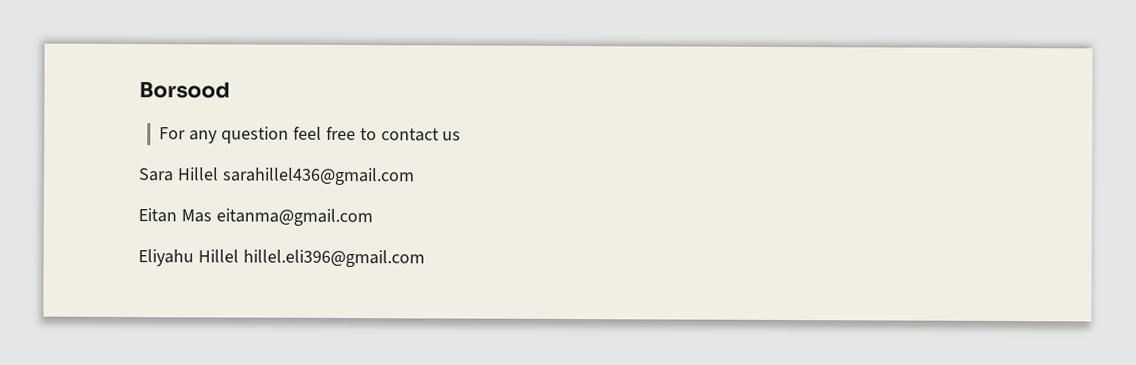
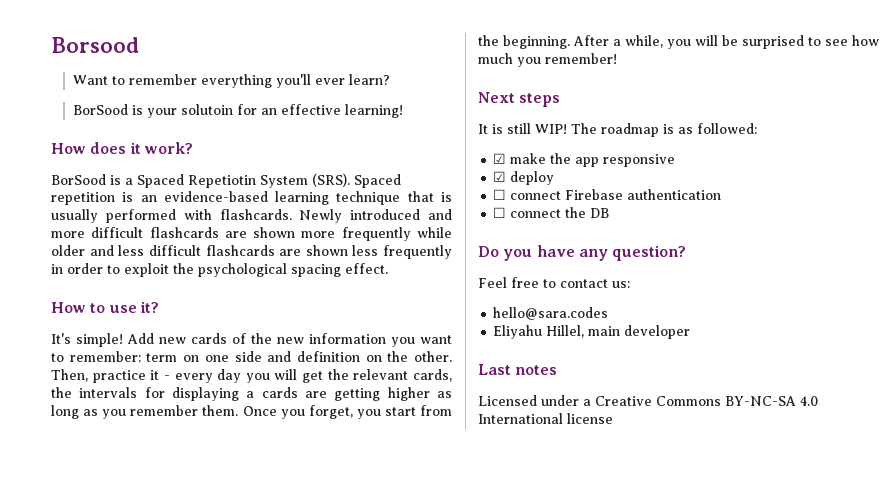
- For any question feel free to contact us
- Sara Hillel sarahillel436@gmail.com
- Eitan Mas eitanma@gmail.com
- Eliyahu Hillel hillel.eli396@gmail.com
+ Want to remember everything you'll ever learn?
+ BorSood is your solutoin for an effective learning!
+ How does it work?
+ BorSood is a Spaced Repetiotin System (SRS). Spaced repetition is an evidence-based learning technique that is usually performed with flashcards. Newly introduced and more difficult flashcards are shown more frequently while older and less difficult flashcards are shown less frequently in order to exploit the psychological spacing effect.
+ How to use it?
+ It's simple! Add new cards of the new information you want to remember: term on one side and definition on the other. Then, practice it - every day you will get the relevant cards, the intervals for displaying a cards are getting higher as long as you remember them. Once you forget, you start from the beginning. After a while, you will be surprised to see how much you remember!
+ Next steps
+ It is still WIP! The roadmap is as followed:
+ ☑ make the app responsive
+ ☑ deploy
+ ☐ connect Firebase authentication
+ ☐ connect the DB
+ Do you have any question?
+ Feel free to contact us:
+ hello@sara.codes
+ Eliyahu Hillel, main developer
+ Last notes
+ Licensed under a Creative Commons BY-NC-SA 4.0 International license

